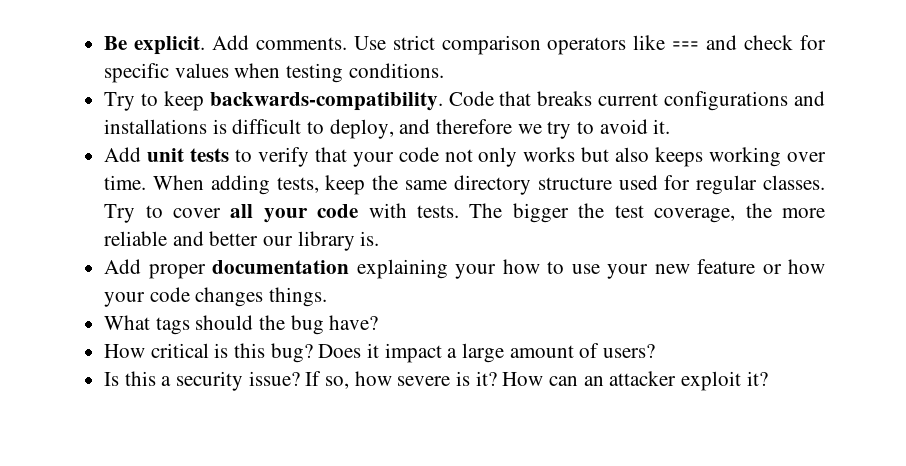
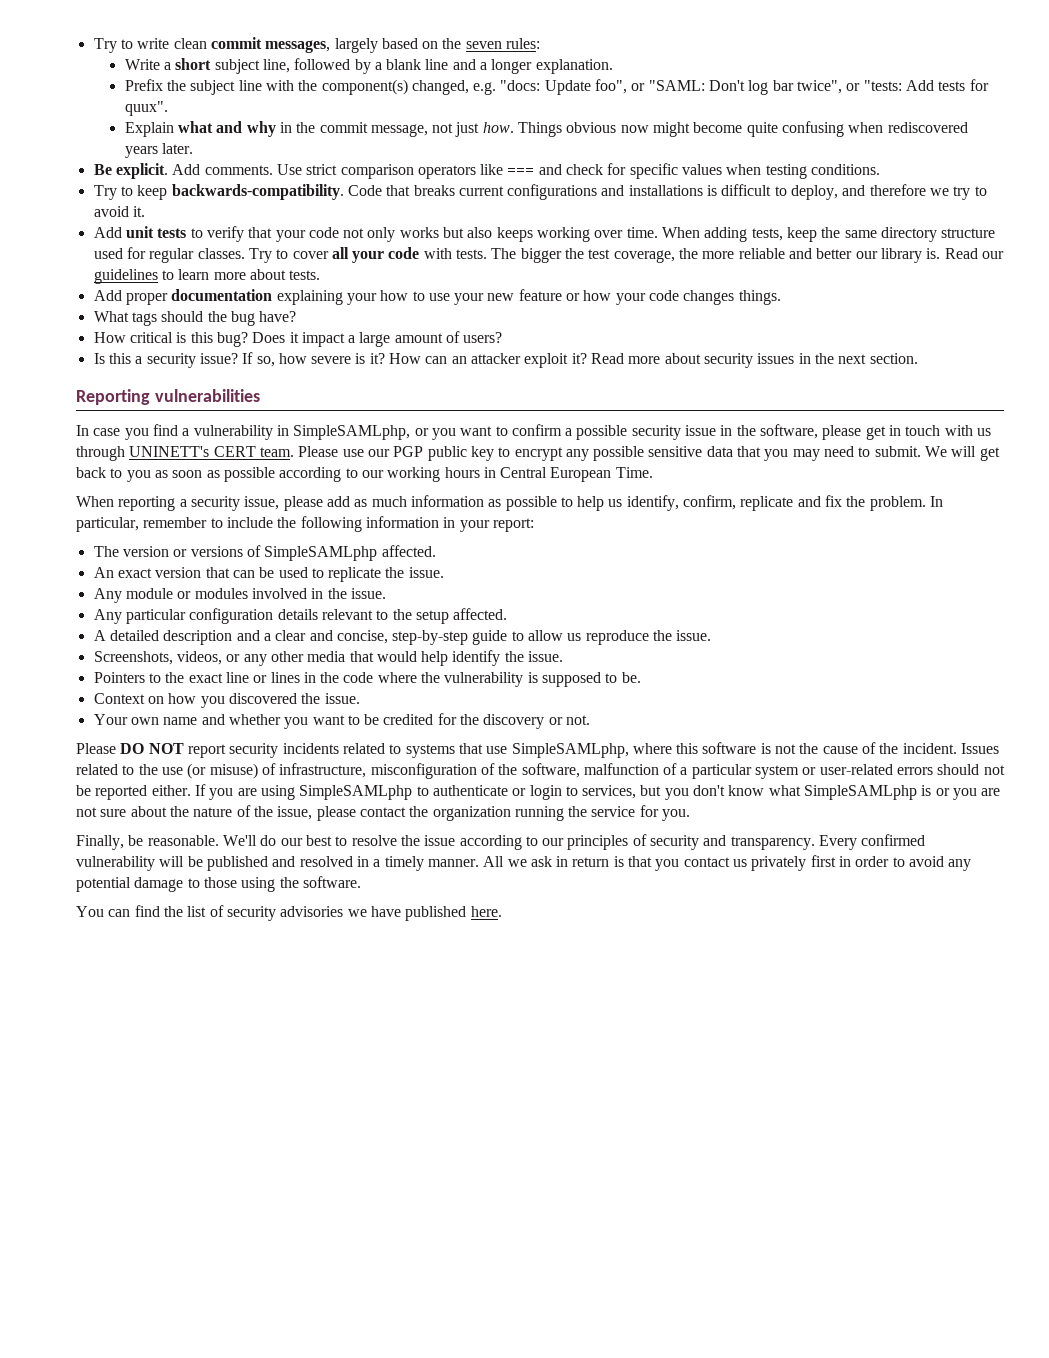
+ Try to write clean commit messages, largely based on the seven rules:
+ Write a short subject line, followed by a blank line and a longer explanation.
+ Prefix the subject line with the component(s) changed, e.g. "docs: Update foo", or "SAML: Don't log bar twice", or "tests: Add tests for quux".
+ Explain what and why in the commit message, not just how. Things obvious now might become quite confusing when rediscovered years later.
+ Read our guidelines to learn more about tests.
+ Read more about security issues in the next section.
+ Reporting vulnerabilities
+ In case you find a vulnerability in SimpleSAMLphp, or you want to confirm a possible security issue in the software, please get in touch with us through UNINETT's CERT team. Please use our PGP public key to encrypt any possible sensitive data that you may need to submit. We will get back to you as soon as possible according to our working hours in Central European Time.
+ When reporting a security issue, please add as much information as possible to help us identify, confirm, replicate and fix the problem. In particular, remember to include the following information in your report:
+ The version or versions of SimpleSAMLphp affected.
+ An exact version that can be used to replicate the issue.
+ Any module or modules involved in the issue.
+ Any particular configuration details relevant to the setup affected.
+ A detailed description and a clear and concise, step-by-step guide to allow us reproduce the issue.
+ Screenshots, videos, or any other media that would help identify the issue.
+ Pointers to the exact line or lines in the code where the vulnerability is supposed to be.
+ Context on how you discovered the issue.
+ Your own name and whether you want to be credited for the discovery or not.
+ Please DO NOT report security incidents related to systems that use SimpleSAMLphp, where this software is not the cause of the incident. Issues related to the use (or misuse) of infrastructure, misconfiguration of the software, malfunction of a particular system or user-related errors should not be reported either. If you are using SimpleSAMLphp to authenticate or login to services, but you don't know what SimpleSAMLphp is or you are not sure about the nature of the issue, please contact the organization running the service for you.
+ Finally, be reasonable. We'll do our best to resolve the issue according to our principles of security and transparency. Every confirmed vulnerability will be published and resolved in a timely manner. All we ask in return is that you contact us privately first in order to avoid any potential damage to those using the software.
+ You can find the list of security advisories we have published here.

